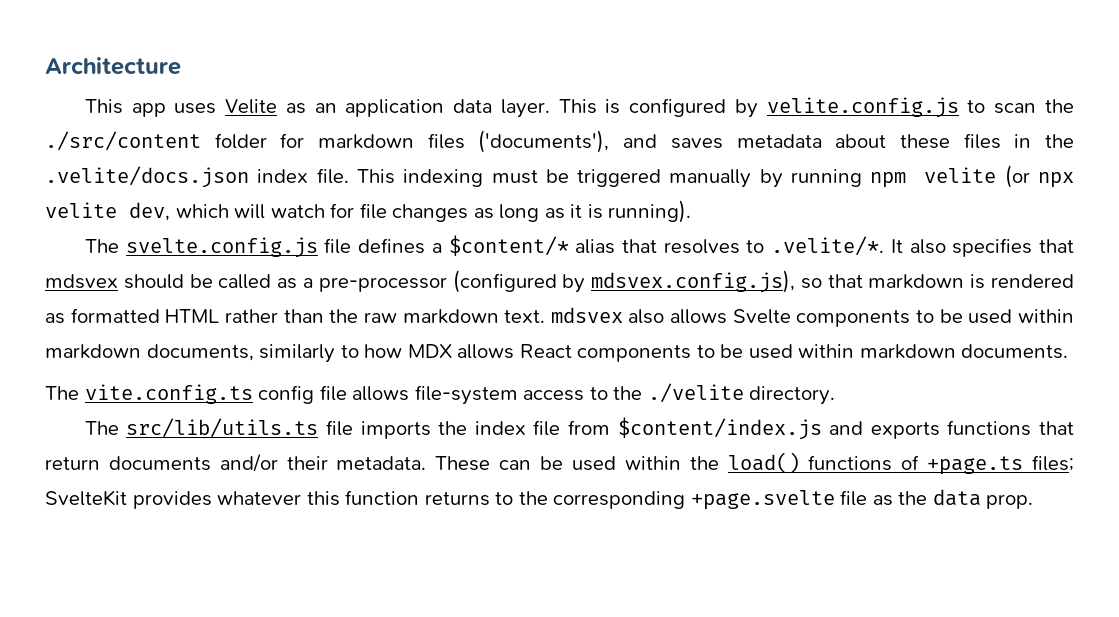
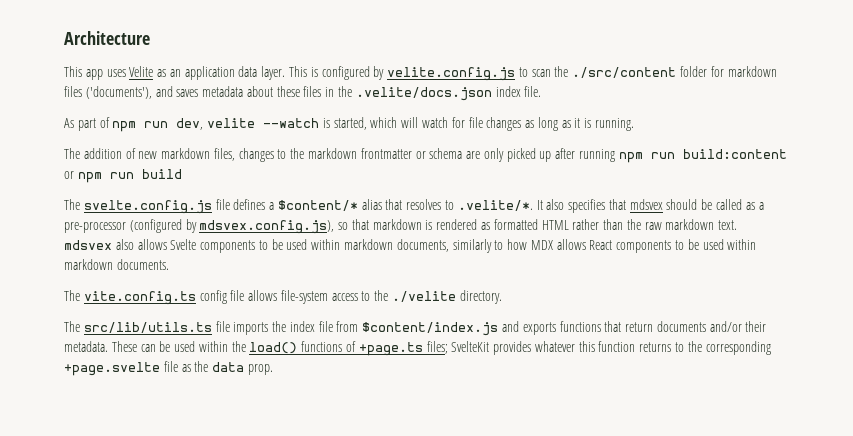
- This is configured by velite.config.js to scan the ./src/content folder for markdown files ('documents'), and saves metadata about these files in the .velite/docs.json index file. This indexing must be triggered manually by running npm velite (or npx velite dev, which will watch for file changes as long as it is running).
+ This is configured by velite.config.js to scan the ./src/content folder for markdown files ('documents'), and saves metadata about these files in the .velite/docs.json index file.
+ As part of npm run dev, velite --watch is started, which will watch for file changes as long as it is running.
+ The addition of new markdown files, changes to the markdown frontmatter or schema are only picked up after running npm run build:content or npm run build

